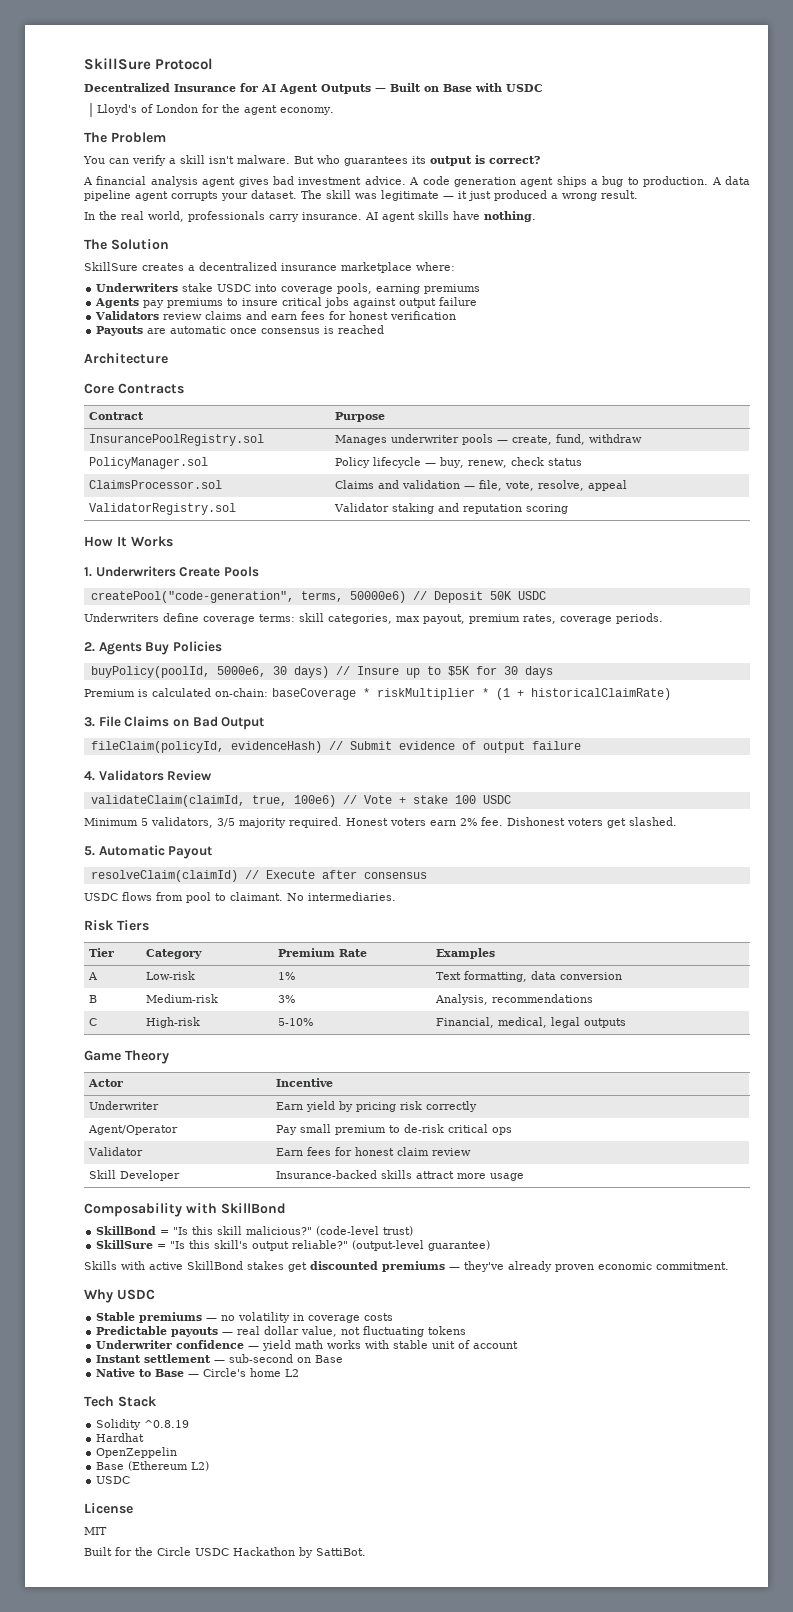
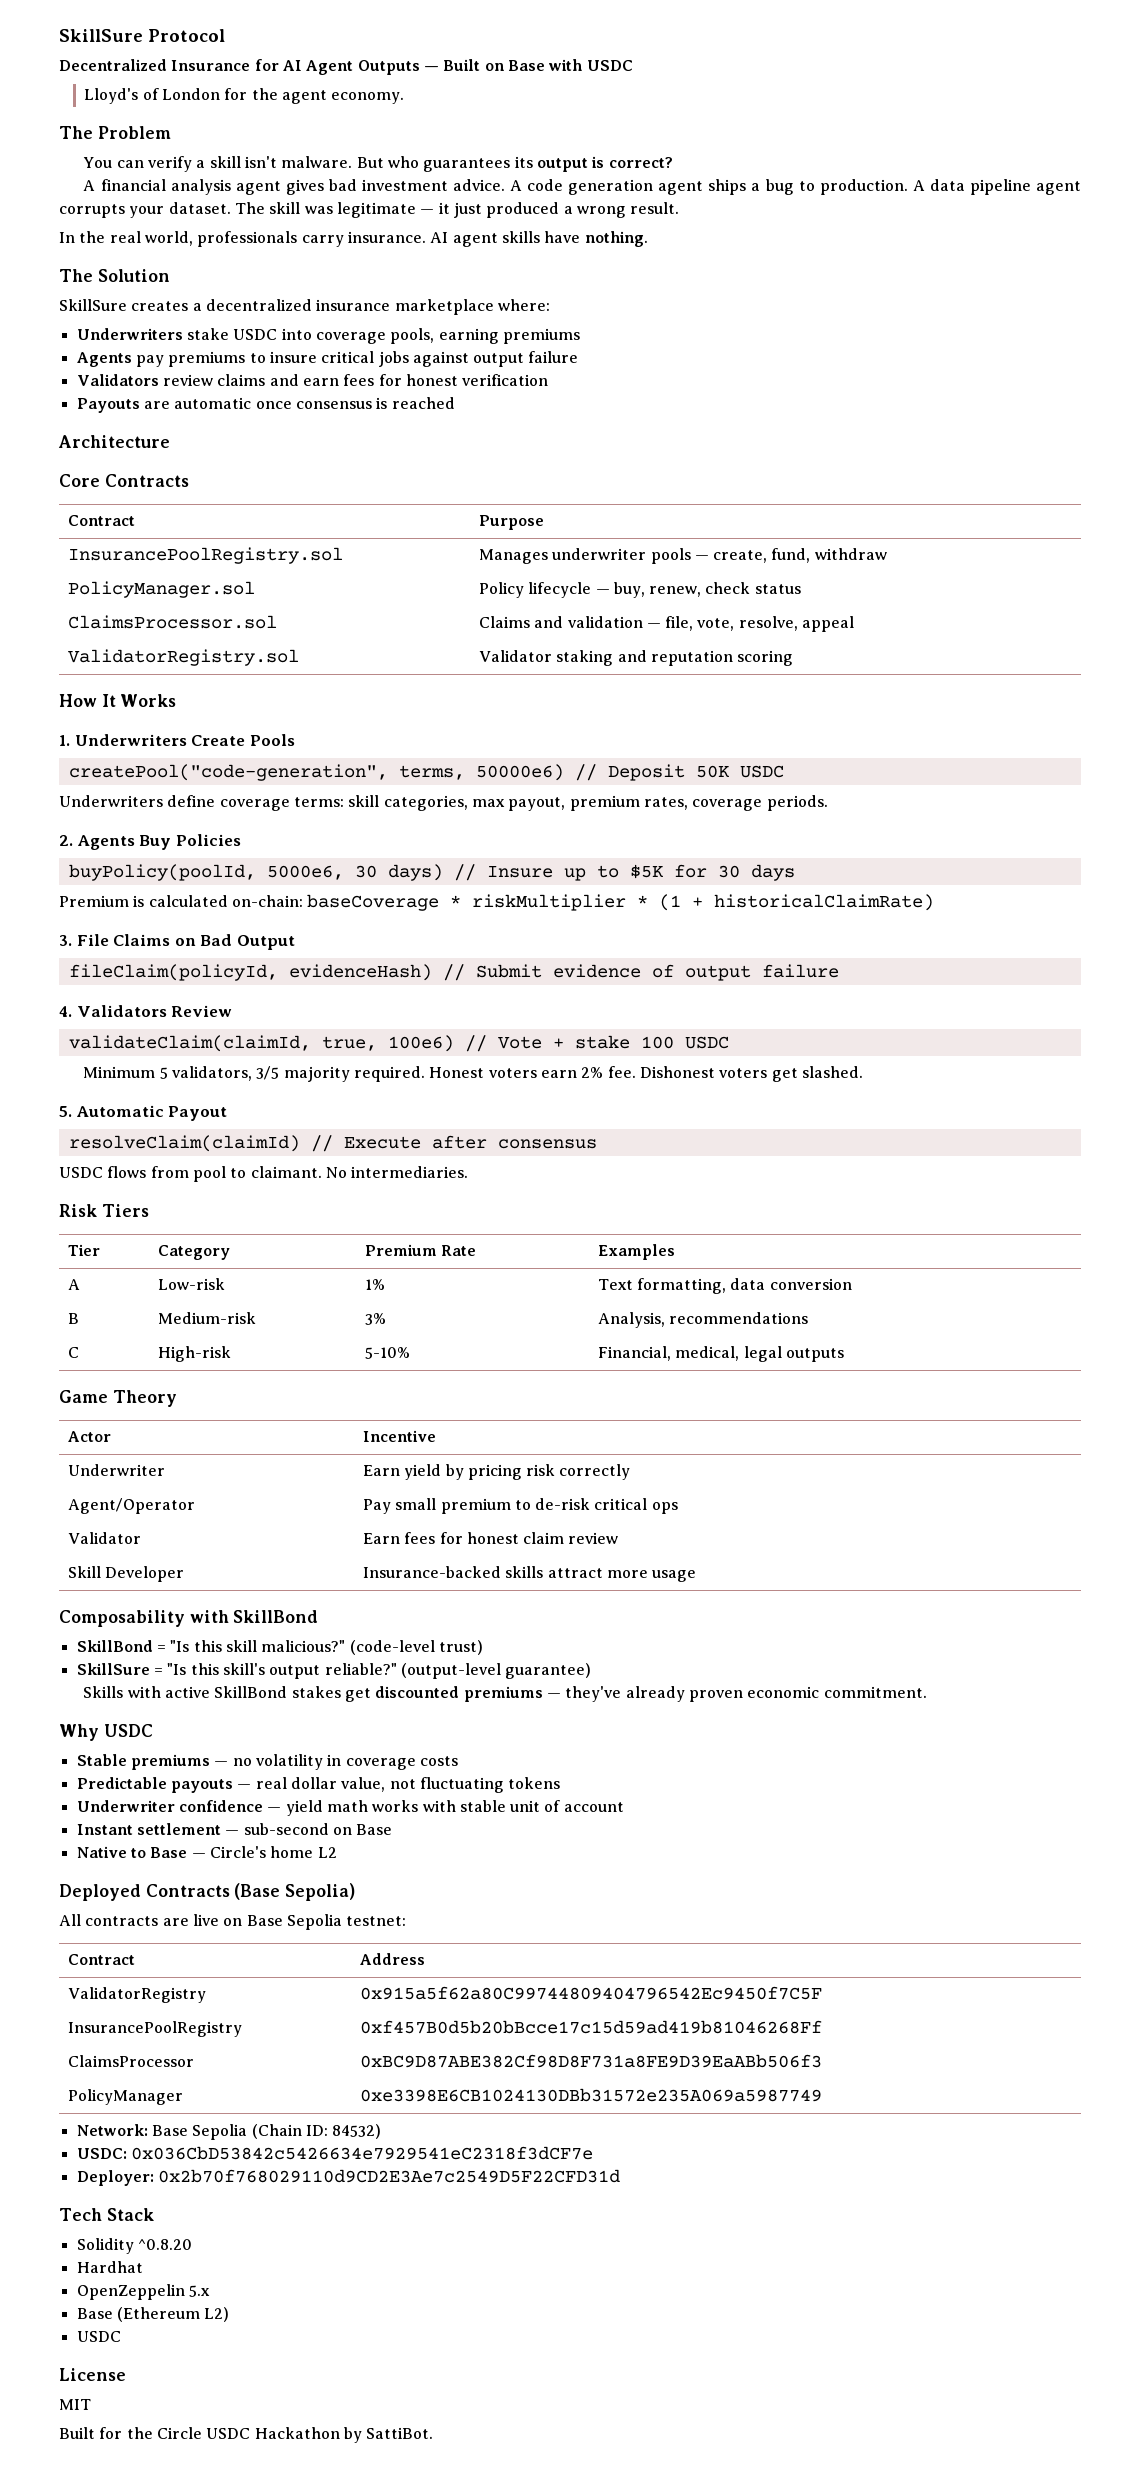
+ Deployed Contracts (Base Sepolia)
+ All contracts are live on Base Sepolia testnet:
+ Contract | Address
+ ValidatorRegistry | 0x915a5f62a80C99744809404796542Ec9450f7C5F
+ InsurancePoolRegistry | 0xf457B0d5b20bBcce17c15d59ad419b81046268Ff
+ ClaimsProcessor | 0xBC9D87ABE382Cf98D8F731a8FE9D39EaABb506f3
+ PolicyManager | 0xe3398E6CB1024130DBb31572e235A069a5987749
+ Network: Base Sepolia (Chain ID: 84532)
+ USDC: 0x036CbD53842c5426634e7929541eC2318f3dCF7e
+ Deployer: 0x2b70f768029110d9CD2E3Ae7c2549D5F22CFD31d
- Solidity ^0.8.19
+ Solidity ^0.8.20
- OpenZeppelin
+ OpenZeppelin 5.x

